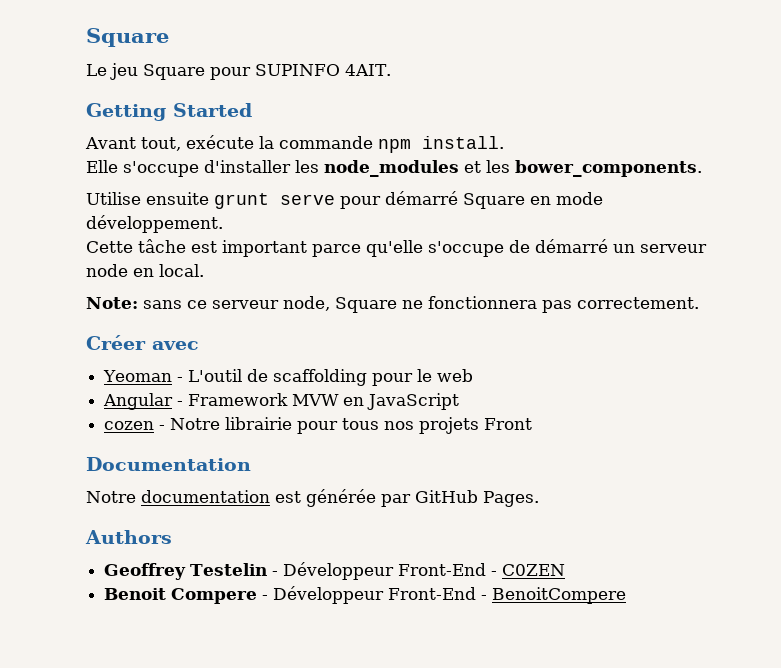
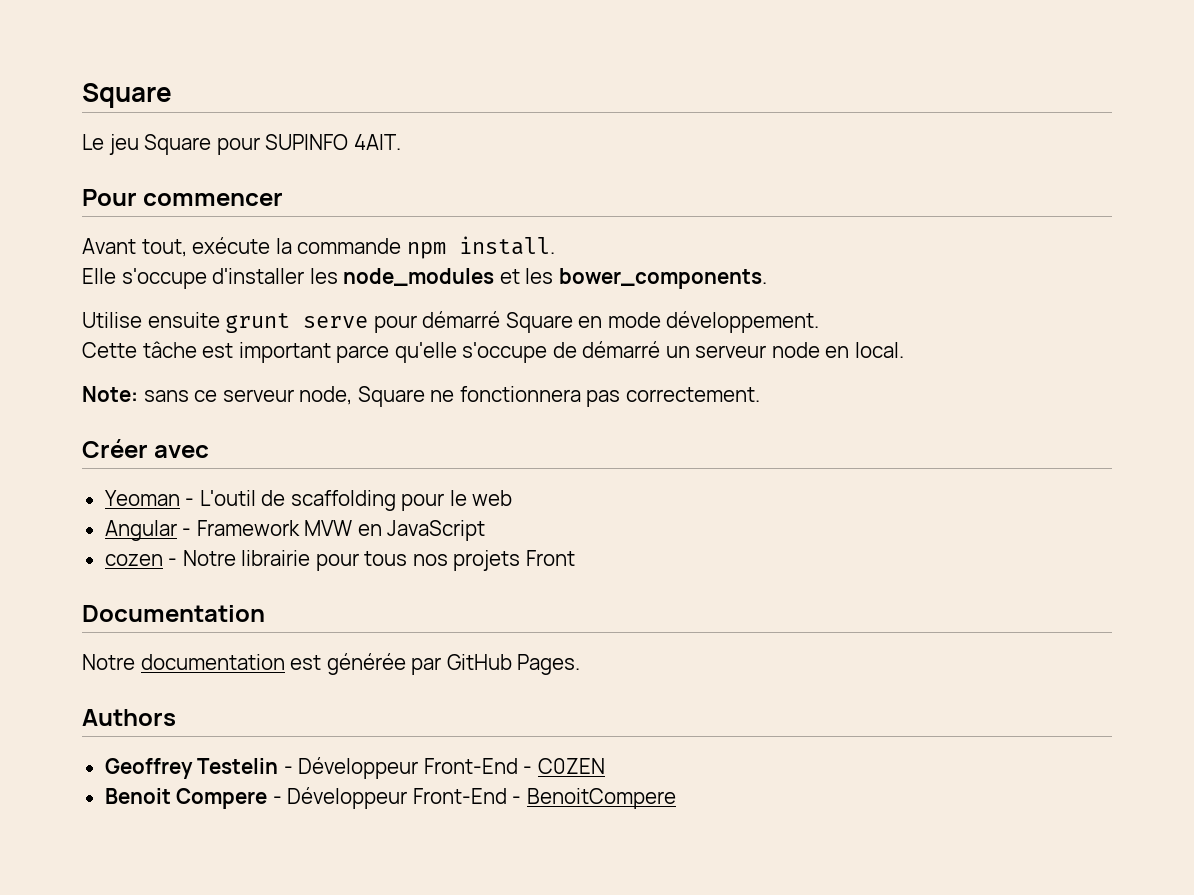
- Getting Started
+ Pour commencer

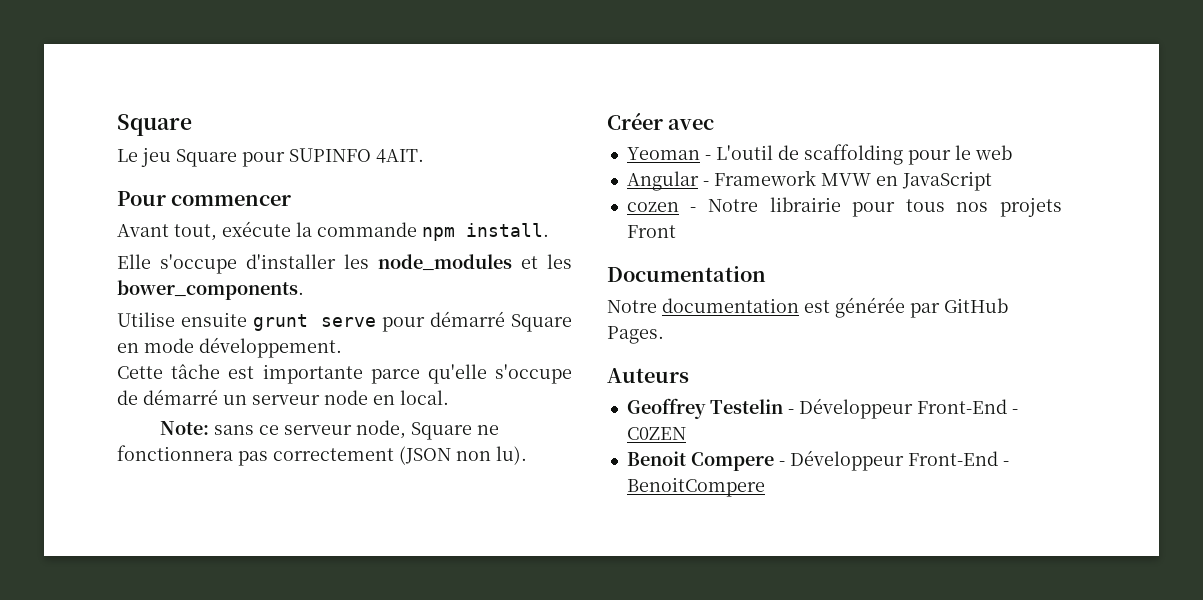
- Cette tâche est important parce qu'elle s'occupe de démarré un serveur node en local.
+ Cette tâche est importante parce qu'elle s'occupe de démarré un serveur node en local.
- Note: sans ce serveur node, Square ne fonctionnera pas correctement.
+ Note: sans ce serveur node, Square ne fonctionnera pas correctement (JSON non lu).
- Authors
+ Auteurs

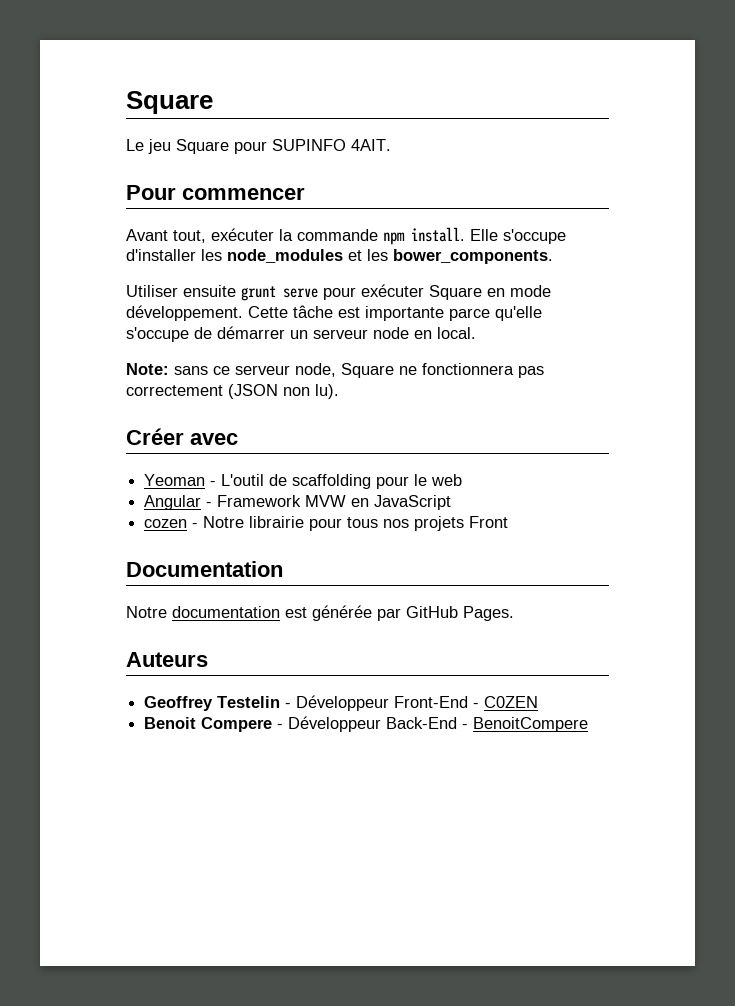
- Avant tout, exécute la commande npm install.
- Elle s'occupe d'installer les node_modules et les bower_components.
+ Avant tout, exécuter la commande npm install. Elle s'occupe d'installer les node_modules et les bower_components.
- Utilise ensuite grunt serve pour démarré Square en mode développement.
- Cette tâche est importante parce qu'elle s'occupe de démarré un serveur node en local.
+ Utiliser ensuite grunt serve pour exécuter Square en mode développement. Cette tâche est importante parce qu'elle s'occupe de démarrer un serveur node en local.
- Benoit Compere - Développeur Front-End - BenoitCompere
+ Benoit Compere - Développeur Back-End - BenoitCompere

